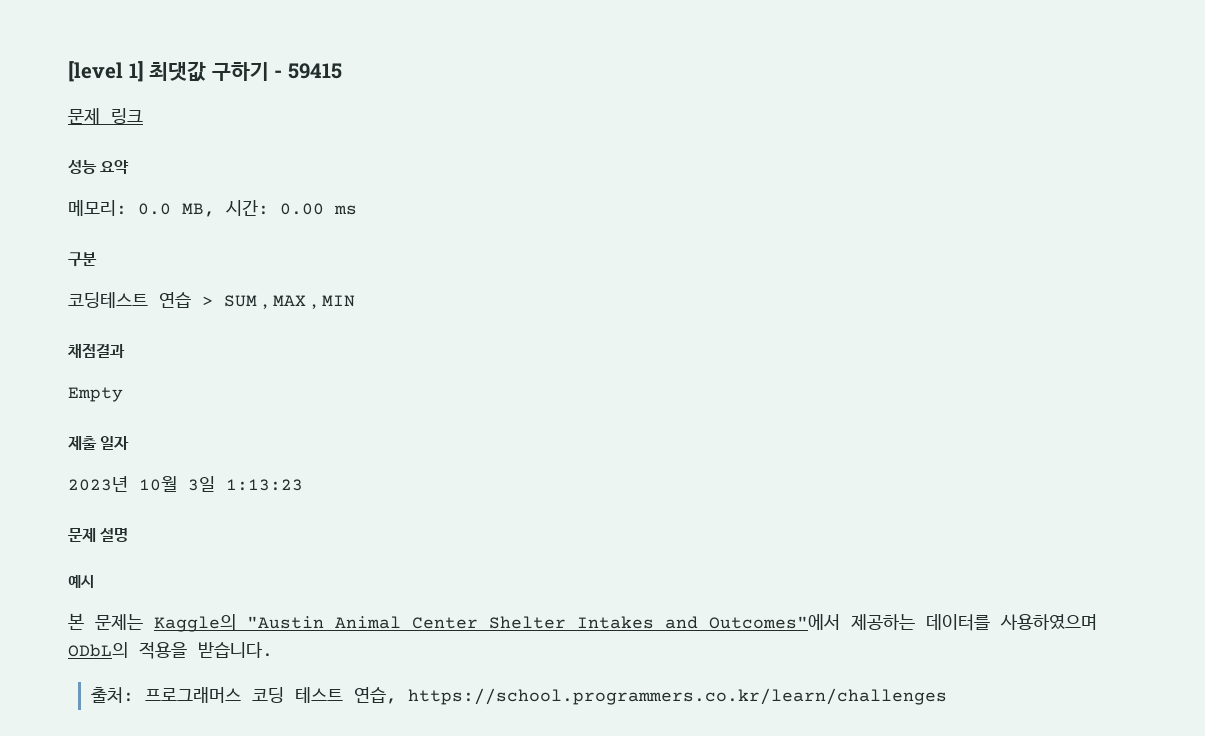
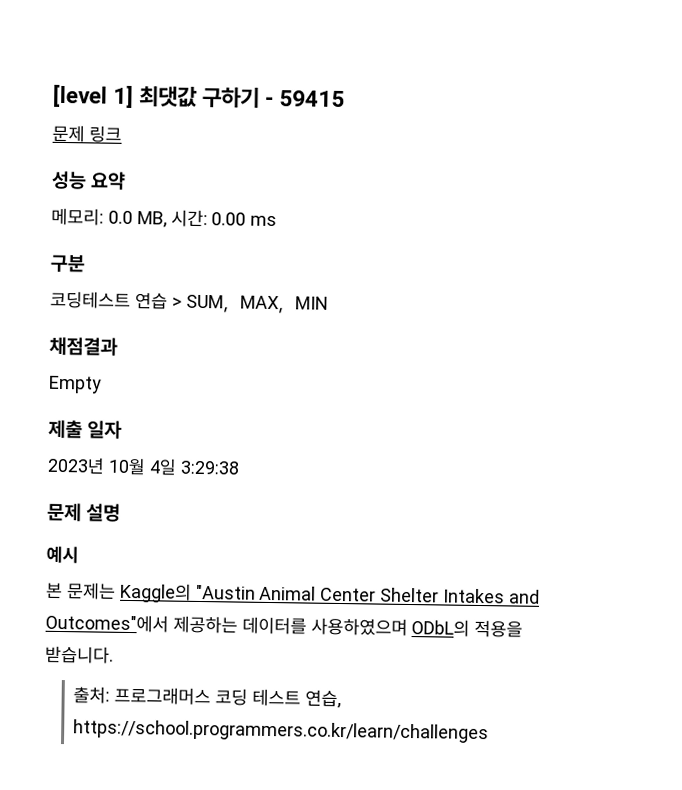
- 2023년 10월 3일 1:13:23
+ 2023년 10월 4일 3:29:38

